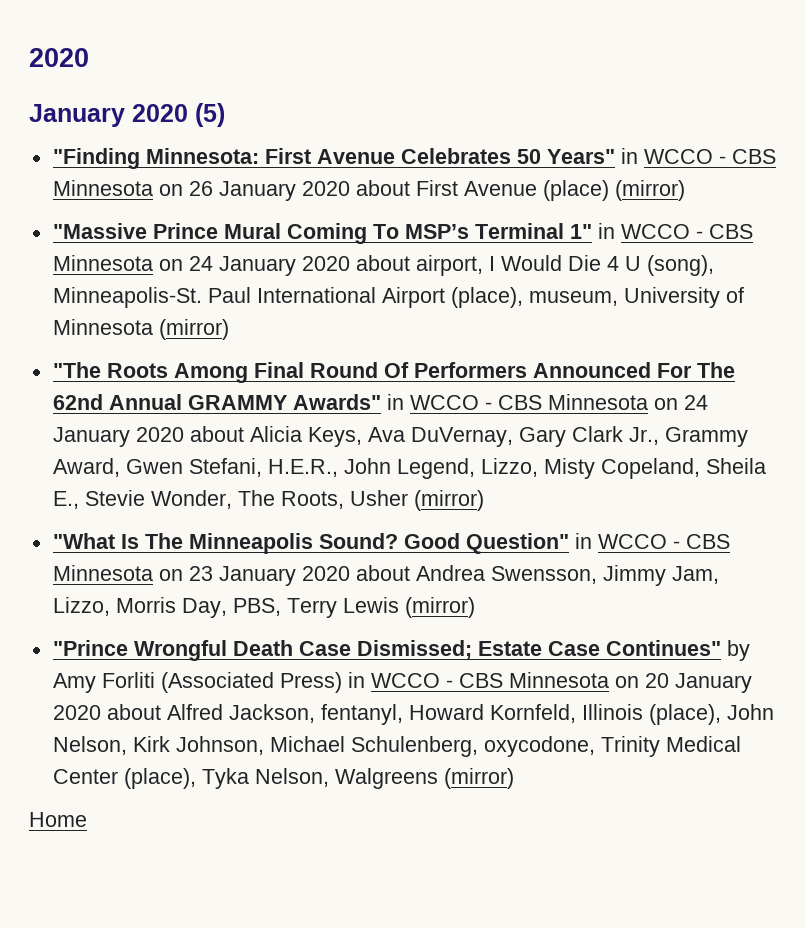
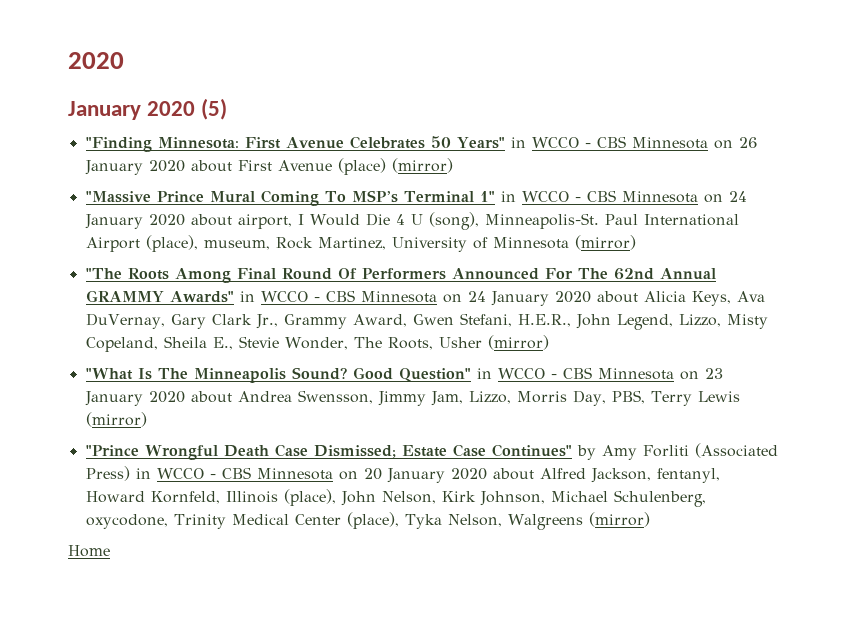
- Paul International Airport (place), museum, University of Minnesota (mirror)
+ Paul International Airport (place), museum, Rock Martinez, University of Minnesota (mirror)

